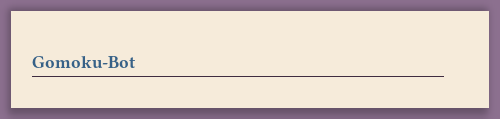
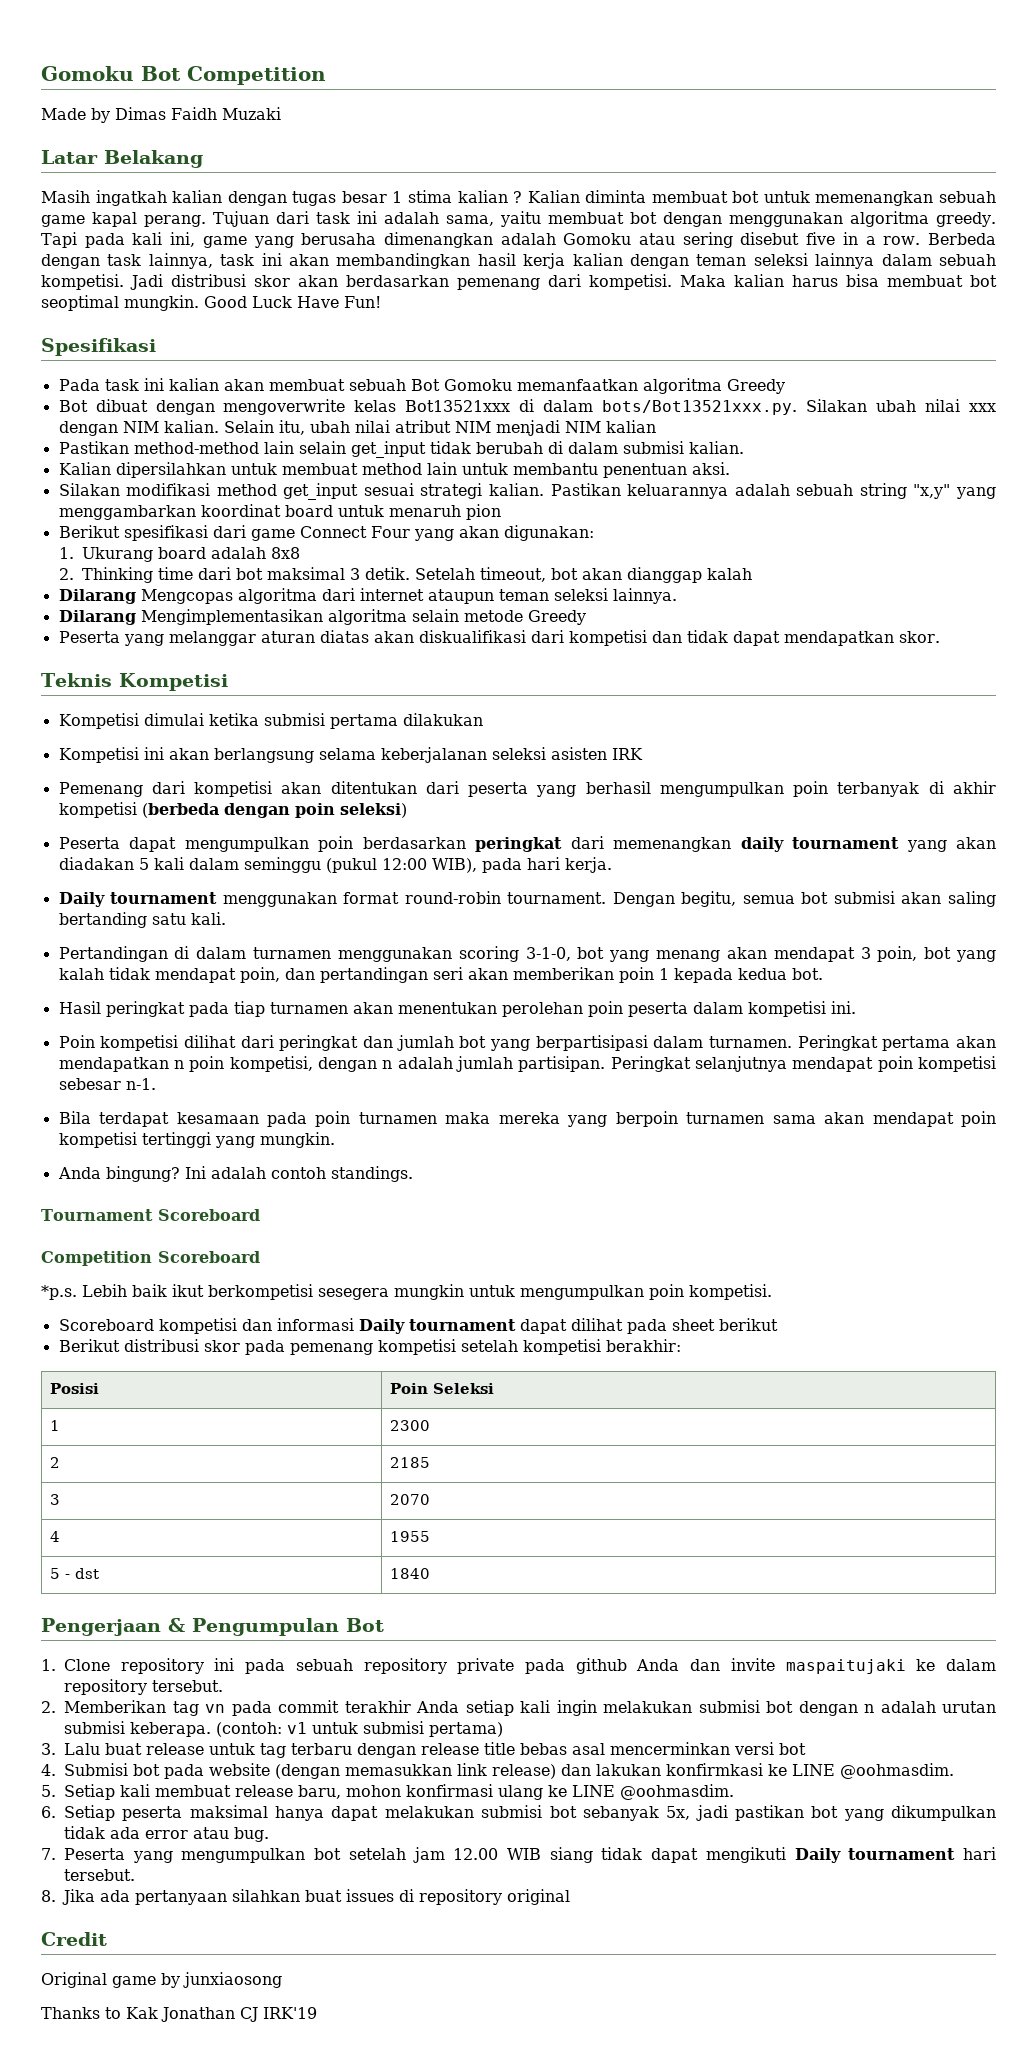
- Gomoku-Bot
+ Gomoku Bot Competition
+ Made by Dimas Faidh Muzaki
+ Latar Belakang
+ Masih ingatkah kalian dengan tugas besar 1 stima kalian ? Kalian diminta membuat bot untuk memenangkan sebuah game kapal perang. Tujuan dari task ini adalah sama, yaitu membuat bot dengan menggunakan algoritma greedy. Tapi pada kali ini, game yang berusaha dimenangkan adalah Gomoku atau sering disebut five in a row. Berbeda dengan task lainnya, task ini akan membandingkan hasil kerja kalian dengan teman seleksi lainnya dalam sebuah kompetisi. Jadi distribusi skor akan berdasarkan pemenang dari kompetisi. Maka kalian harus bisa membuat bot seoptimal mungkin. Good Luck Have Fun!
+ Spesifikasi
+ Pada task ini kalian akan membuat sebuah Bot Gomoku memanfaatkan algoritma Greedy
+ Bot dibuat dengan mengoverwrite kelas Bot13521xxx di dalam bots/Bot13521xxx.py. Silakan ubah nilai xxx dengan NIM kalian. Selain itu, ubah nilai atribut NIM menjadi NIM kalian
+ Pastikan method-method lain selain get_input tidak berubah di dalam submisi kalian.
+ Kalian dipersilahkan untuk membuat method lain untuk membantu penentuan aksi.
+ Silakan modifikasi method get_input sesuai strategi kalian. Pastikan keluarannya adalah sebuah string "x,y" yang menggambarkan koordinat board untuk menaruh pion
+ Berikut spesifikasi dari game Connect Four yang akan digunakan:
+ 1. Ukurang board adalah 8x8
+ 2. Thinking time dari bot maksimal 3 detik. Setelah timeout, bot akan dianggap kalah
+ Dilarang Mengcopas algoritma dari internet ataupun teman seleksi lainnya.
+ Dilarang Mengimplementasikan algoritma selain metode Greedy
+ Peserta yang melanggar aturan diatas akan diskualifikasi dari kompetisi dan tidak dapat mendapatkan skor.
+ Teknis Kompetisi
+ Kompetisi dimulai ketika submisi pertama dilakukan
+ Kompetisi ini akan berlangsung selama keberjalanan seleksi asisten IRK
+ Pemenang dari kompetisi akan ditentukan dari peserta yang berhasil mengumpulkan poin terbanyak di akhir kompetisi (berbeda dengan poin seleksi)
+ Peserta dapat mengumpulkan poin berdasarkan peringkat dari memenangkan daily tournament yang akan diadakan 5 kali dalam seminggu (pukul 12:00 WIB), pada hari kerja.
+ Daily tournament menggunakan format round-robin tournament. Dengan begitu, semua bot submisi akan saling bertanding satu kali.
+ Pertandingan di dalam turnamen menggunakan scoring 3-1-0, bot yang menang akan mendapat 3 poin, bot yang kalah tidak mendapat poin, dan pertandingan seri akan memberikan poin 1 kepada kedua bot.
+ Hasil peringkat pada tiap turnamen akan menentukan perolehan poin peserta dalam kompetisi ini.
+ Poin kompetisi dilihat dari peringkat dan jumlah bot yang berpartisipasi dalam turnamen. Peringkat pertama akan mendapatkan n poin kompetisi, dengan n adalah jumlah partisipan. Peringkat selanjutnya mendapat poin kompetisi sebesar n-1.
+ Bila terdapat kesamaan pada poin turnamen maka mereka yang berpoin turnamen sama akan mendapat poin kompetisi tertinggi yang mungkin.
+ Anda bingung? Ini adalah contoh standings.
+ Tournament Scoreboard
+ Competition Scoreboard
+ *p.s. Lebih baik ikut berkompetisi sesegera mungkin untuk mengumpulkan poin kompetisi.
+ Scoreboard kompetisi dan informasi Daily tournament dapat dilihat pada sheet berikut
+ Berikut distribusi skor pada pemenang kompetisi setelah kompetisi berakhir:
+ Posisi | Poin Seleksi
+ 1 | 2300
+ 2 | 2185
+ 3 | 2070
+ 4 | 1955
+ 5 - dst | 1840
+ Pengerjaan & Pengumpulan Bot
+ 1. Clone repository ini pada sebuah repository private pada github Anda dan invite maspaitujaki ke dalam repository tersebut.
+ 2. Memberikan tag vn pada commit terakhir Anda setiap kali ingin melakukan submisi bot dengan n adalah urutan submisi keberapa. (contoh: v1 untuk submisi pertama)
+ 3. Lalu buat release untuk tag terbaru dengan release title bebas asal mencerminkan versi bot
+ 4. Submisi bot pada website (dengan memasukkan link release) dan lakukan konfirmkasi ke LINE @oohmasdim.
+ 5. Setiap kali membuat release baru, mohon konfirmasi ulang ke LINE @oohmasdim.
+ 6. Setiap peserta maksimal hanya dapat melakukan submisi bot sebanyak 5x, jadi pastikan bot yang dikumpulkan tidak ada error atau bug.
+ 7. Peserta yang mengumpulkan bot setelah jam 12.00 WIB siang tidak dapat mengikuti Daily tournament hari tersebut.
+ 8. Jika ada pertanyaan silahkan buat issues di repository original
+ Credit
+ Original game by junxiaosong
+ Thanks to Kak Jonathan CJ IRK'19

